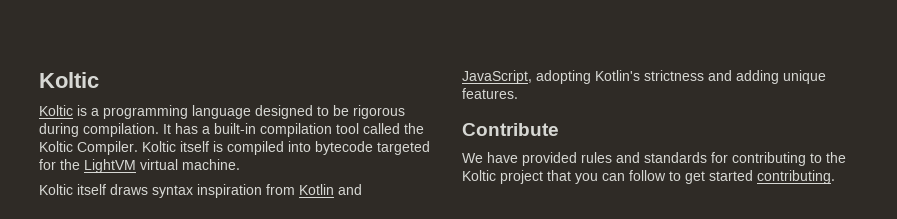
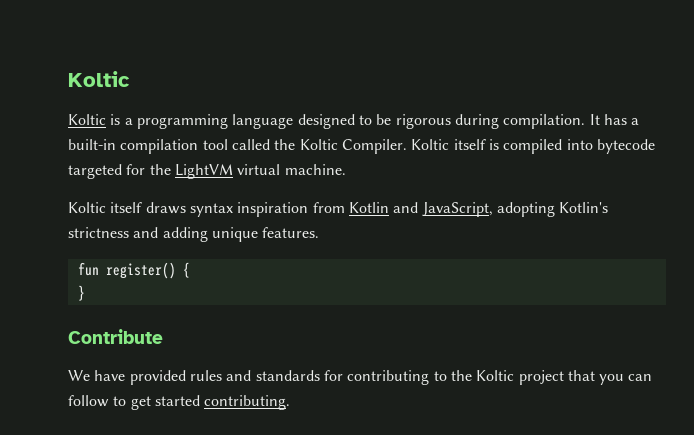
+ fun register() {
+ }

